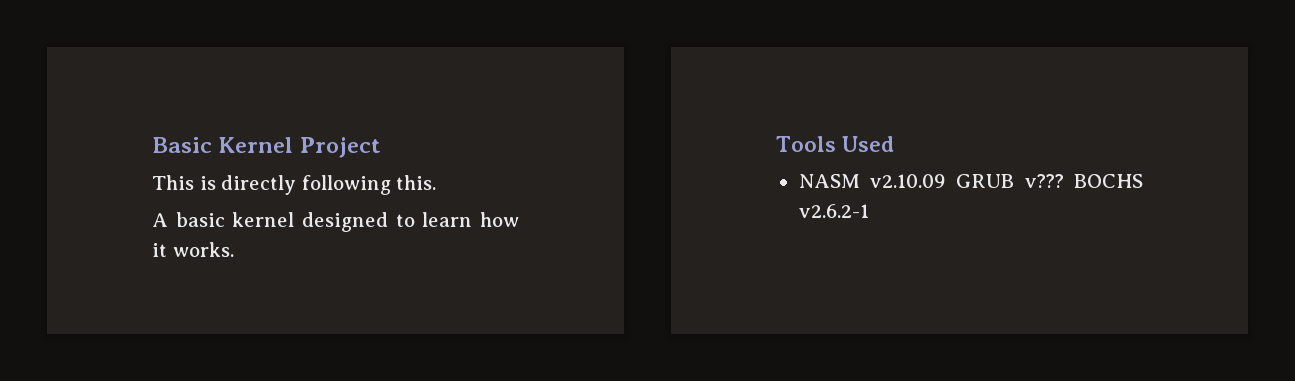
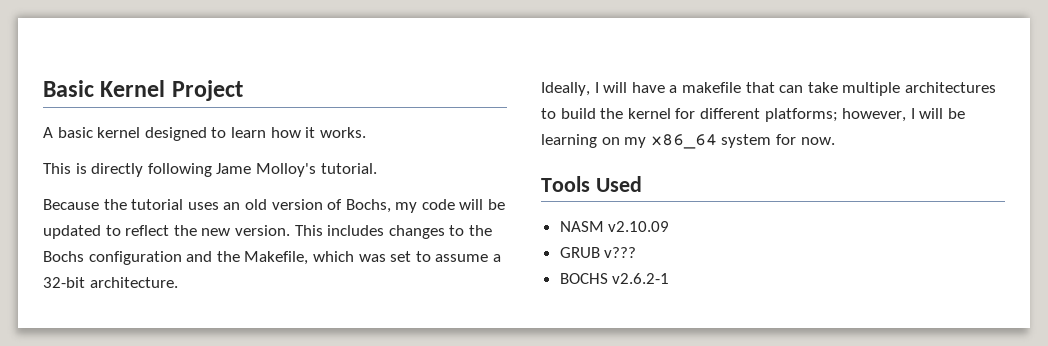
- This is directly following this.
+ This is directly following Jame Molloy's tutorial.
+ Because the tutorial uses an old version of Bochs, my code will be updated to reflect the new version. This includes changes to the Bochs configuration and the Makefile, which was set to assume a 32-bit architecture.
+ Ideally, I will have a makefile that can take multiple architectures to build the kernel for different platforms; however, I will be learning on my x86_64 system for now.
- NASM v2.10.09 GRUB v??? BOCHS v2.6.2-1
+ NASM v2.10.09
+ GRUB v???
+ BOCHS v2.6.2-1

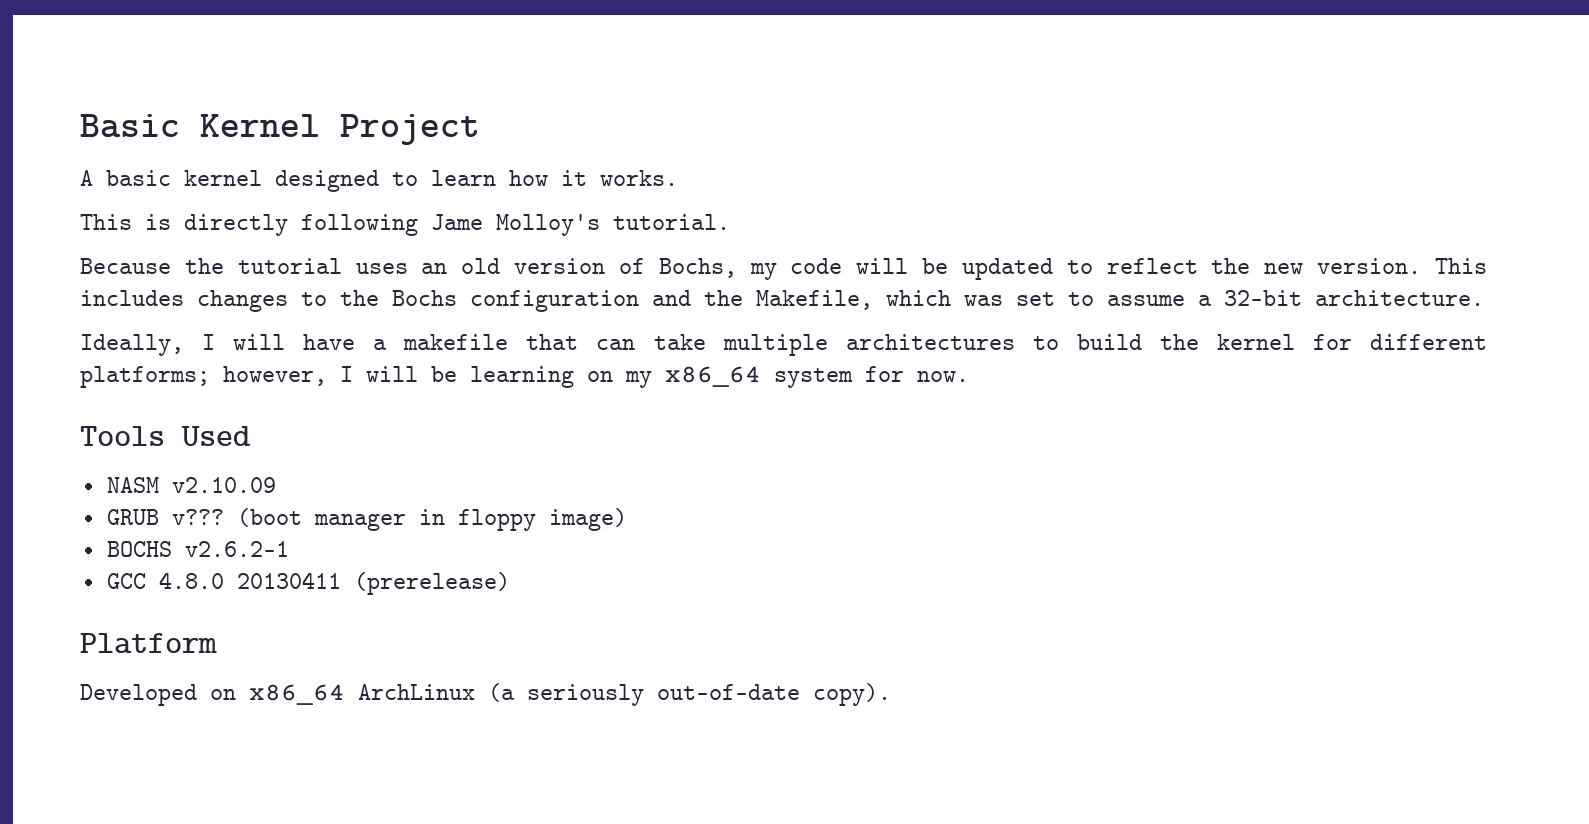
- GRUB v???
+ GRUB v??? (boot manager in floppy image)
  BOCHS v2.6.2-1
+ GCC 4.8.0 20130411 (prerelease)
+ Platform
+ Developed on x86_64 ArchLinux (a seriously out-of-date copy).

